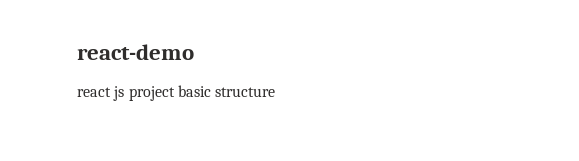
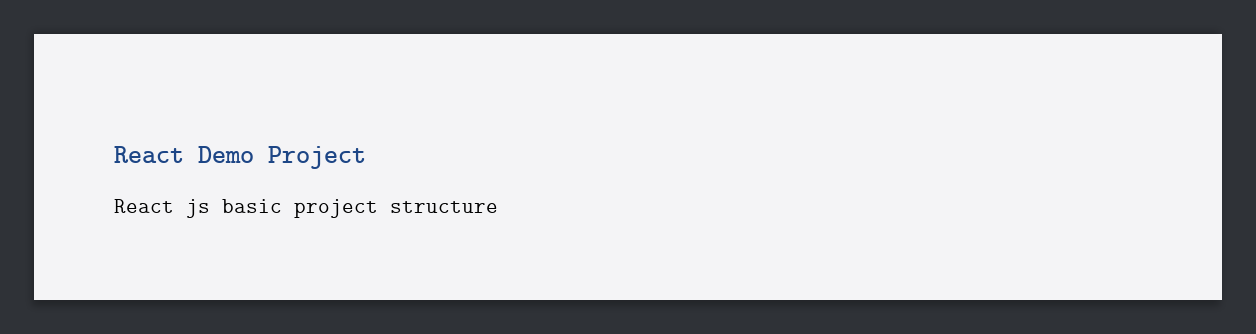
- react-demo
- react js project basic structure
+ React Demo Project
+ React js basic project structure

